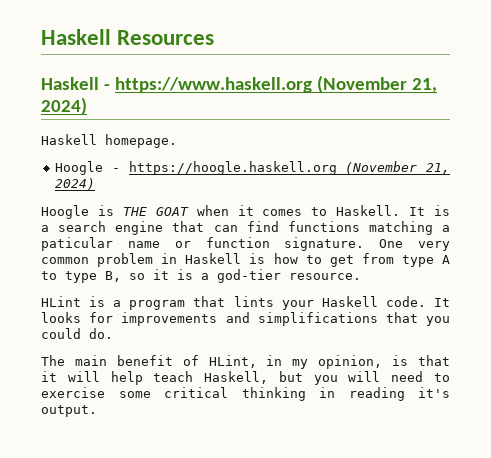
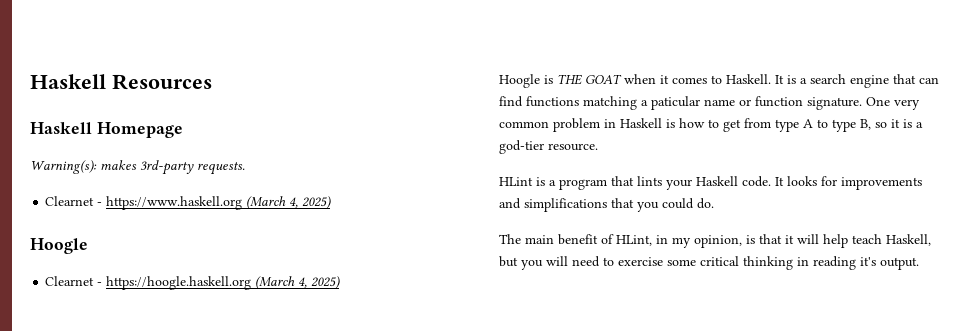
- Haskell - https://www.haskell.org (November 21, 2024)
- Haskell homepage.
- Hoogle - https://hoogle.haskell.org (November 21, 2024)
+ Haskell Homepage
+ Warning(s): makes 3rd-party requests.
+ Clearnet - https://www.haskell.org (March 4, 2025)
+ Hoogle
+ Clearnet - https://hoogle.haskell.org (March 4, 2025)

